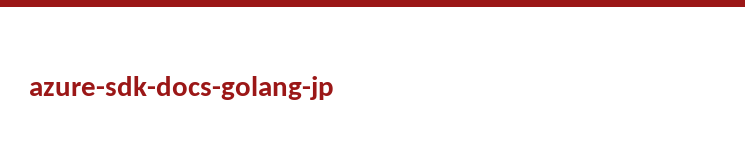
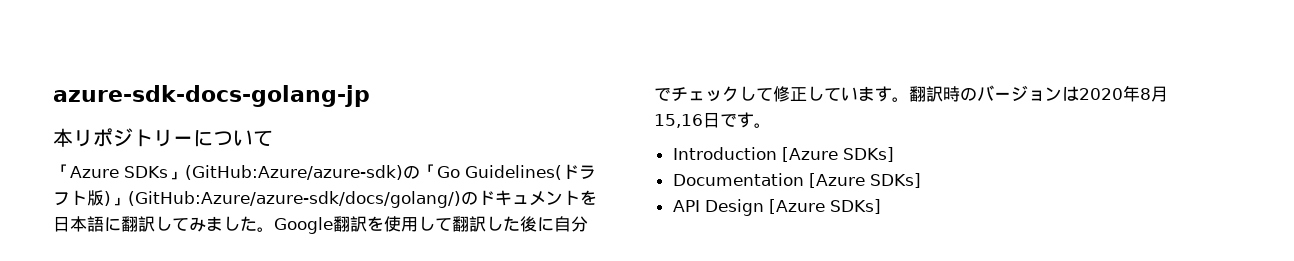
+ 本リポジトリーについて
+ 「Azure SDKs」(GitHub:Azure/azure-sdk)の「Go Guidelines(ドラフト版)」(GitHub:Azure/azure-sdk/docs/golang/)のドキュメントを日本語に翻訳してみました。Google翻訳を使用して翻訳した後に自分でチェックして修正しています。翻訳時のバージョンは2020年8月15,16日です。
+ Introduction [Azure SDKs]
+ Documentation [Azure SDKs]
+ API Design [Azure SDKs]

